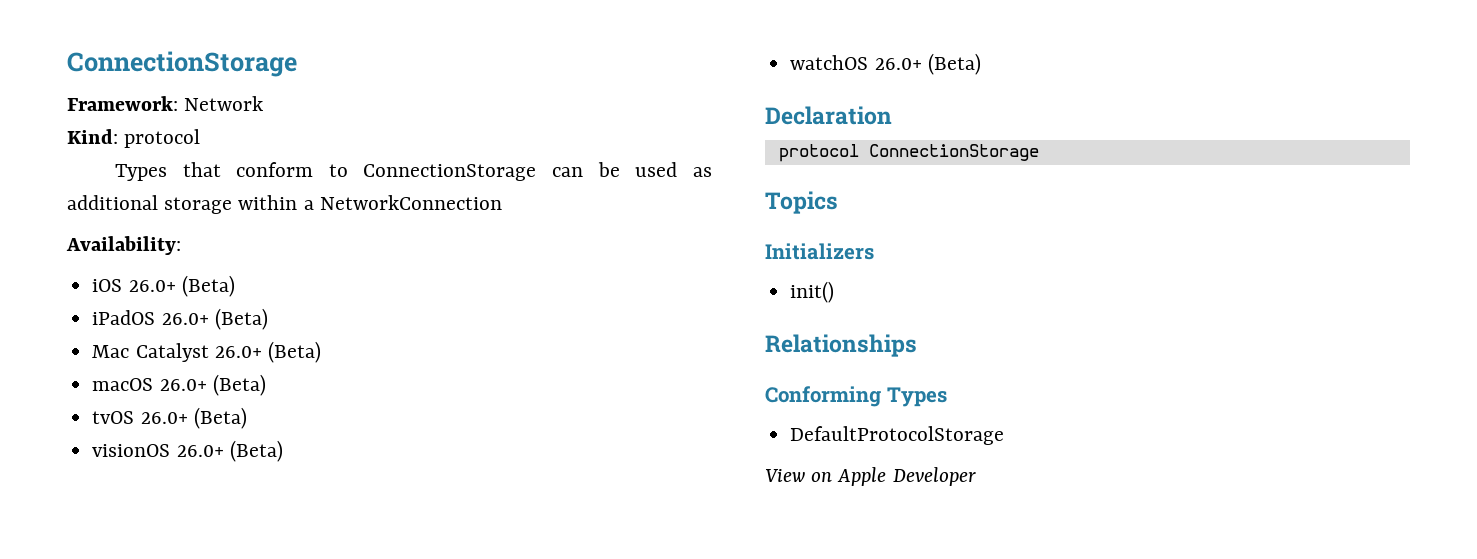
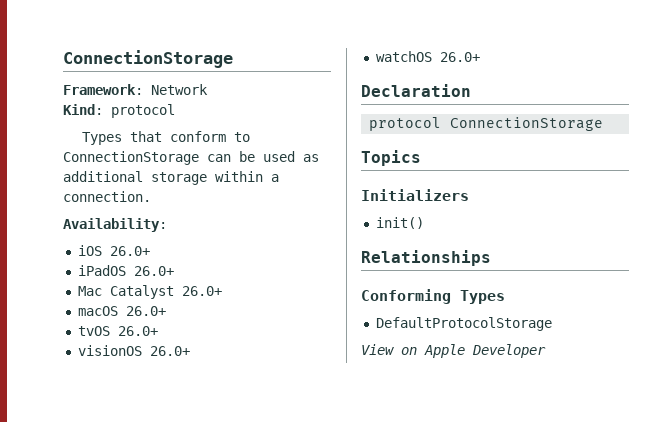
- Types that conform to ConnectionStorage can be used as additional storage within a NetworkConnection
+ Types that conform to ConnectionStorage can be used as additional storage within a connection.
- iOS 26.0+ (Beta)
+ iOS 26.0+
- iPadOS 26.0+ (Beta)
+ iPadOS 26.0+
- Mac Catalyst 26.0+ (Beta)
+ Mac Catalyst 26.0+
- macOS 26.0+ (Beta)
+ macOS 26.0+
- tvOS 26.0+ (Beta)
+ tvOS 26.0+
- visionOS 26.0+ (Beta)
+ visionOS 26.0+
- watchOS 26.0+ (Beta)
+ watchOS 26.0+

